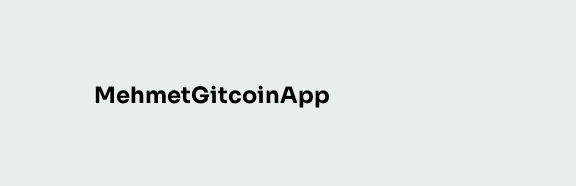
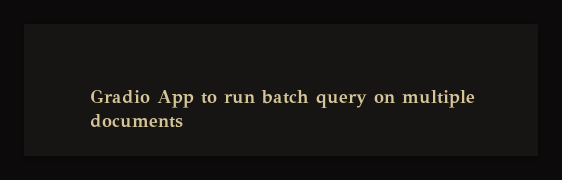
- MehmetGitcoinApp
+ Gradio App to run batch query on multiple documents

